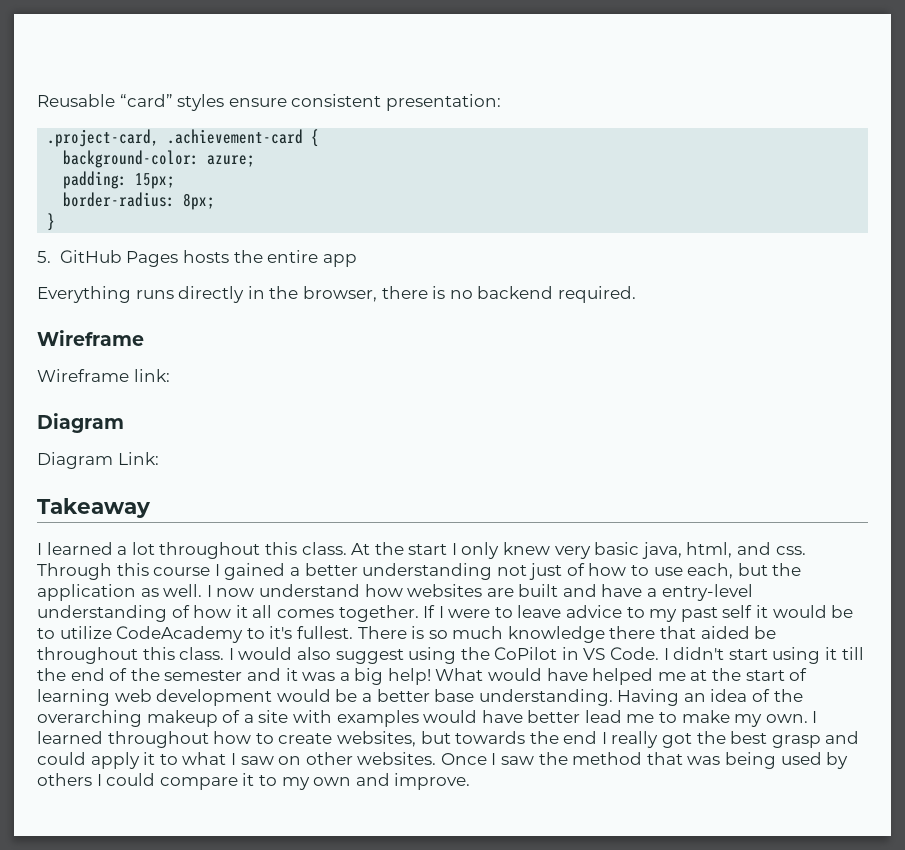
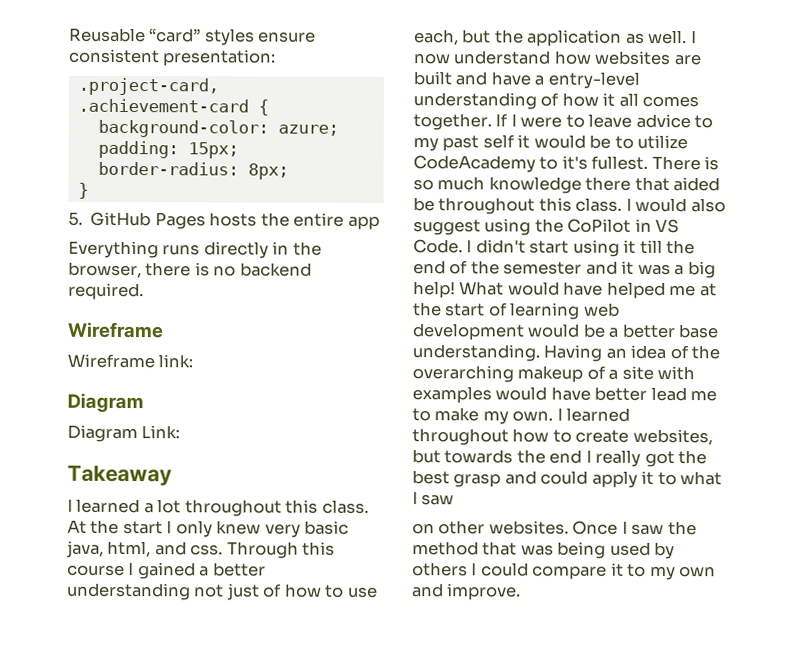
- I learned throughout how to create websites, but towards the end I really got the best grasp and could apply it to what I saw on other websites.
+ I learned throughout how to create websites, but towards the end I really got the best grasp and could apply it to what I saw
+ on other websites.

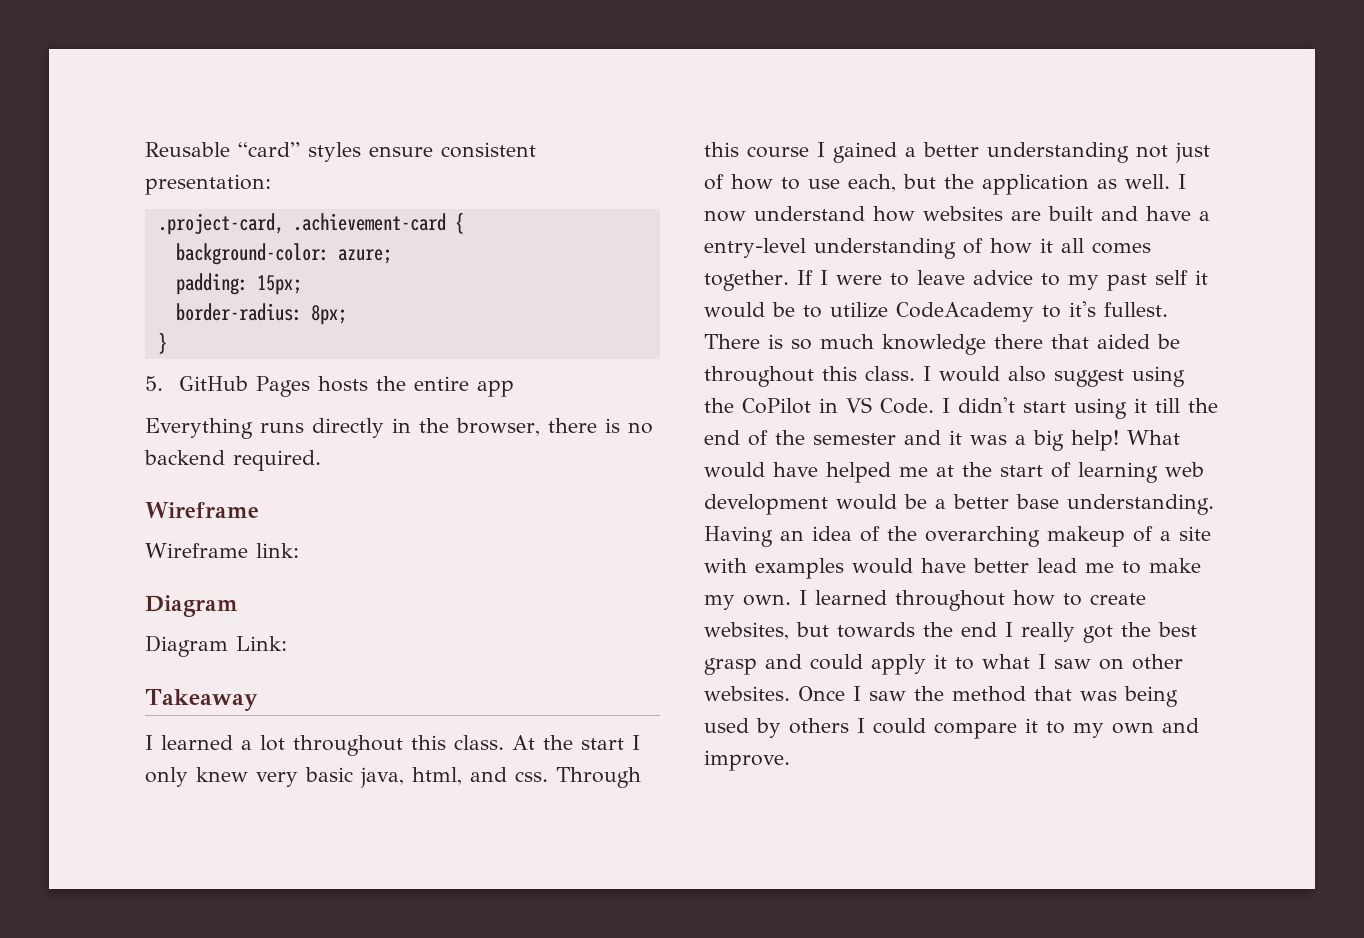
- I learned throughout how to create websites, but towards the end I really got the best grasp and could apply it to what I saw
- on other websites.
+ I learned throughout how to create websites, but towards the end I really got the best grasp and could apply it to what I saw on other websites.

